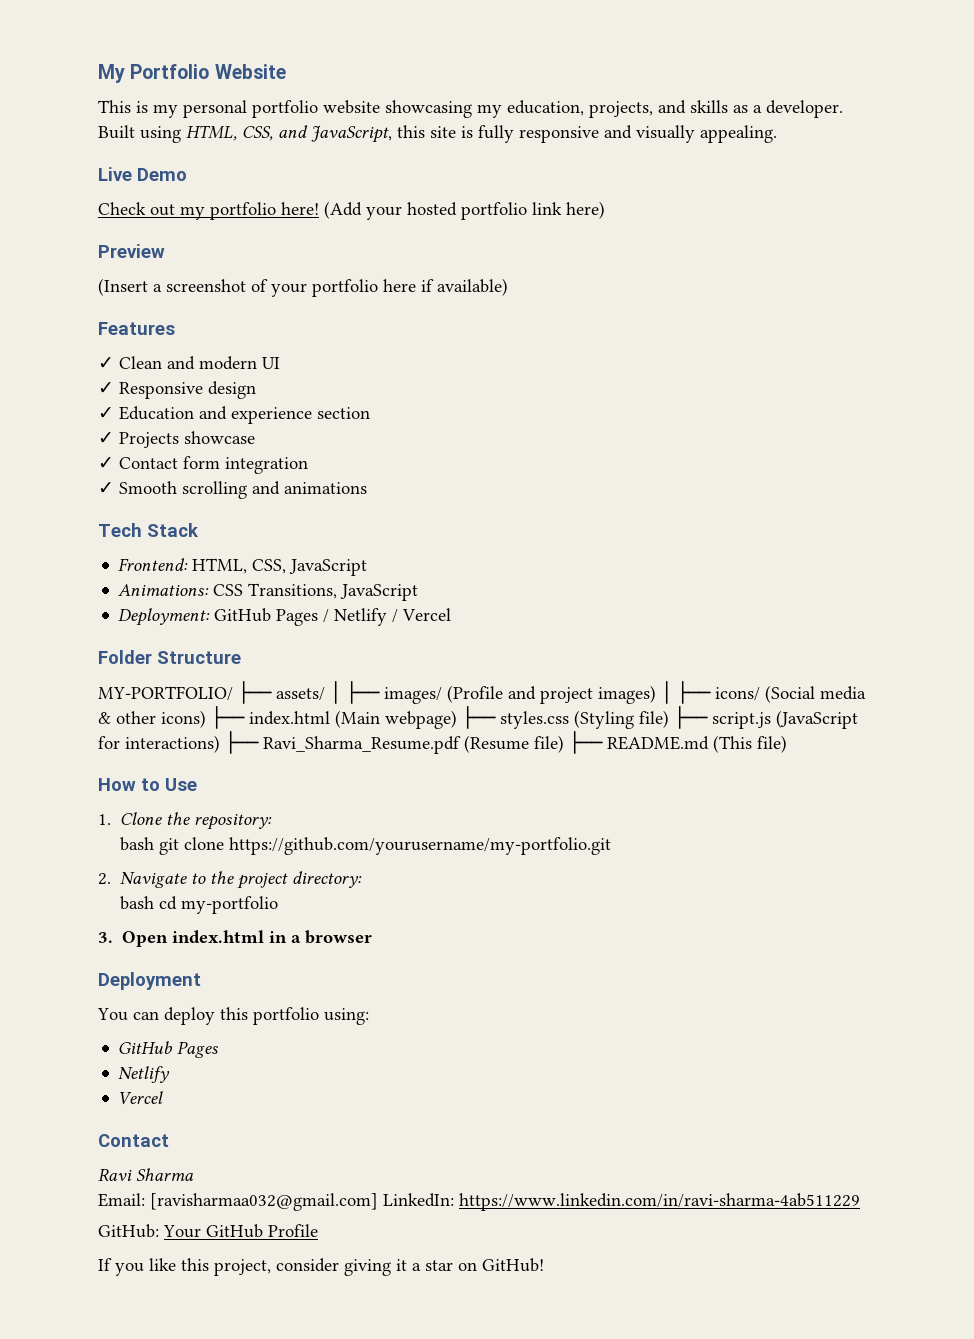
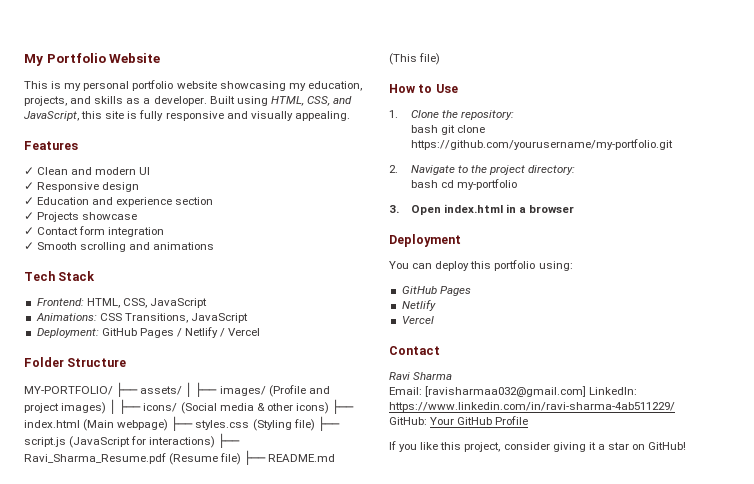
- Live Demo
- Check out my portfolio here! (Add your hosted portfolio link here)
- Preview
- (Insert a screenshot of your portfolio here if available)
- Email: [ravisharmaa032@gmail.com] LinkedIn: https://www.linkedin.com/in/ravi-sharma-4ab511229
+ Email: [ravisharmaa032@gmail.com] LinkedIn: https://www.linkedin.com/in/ravi-sharma-4ab511229/

